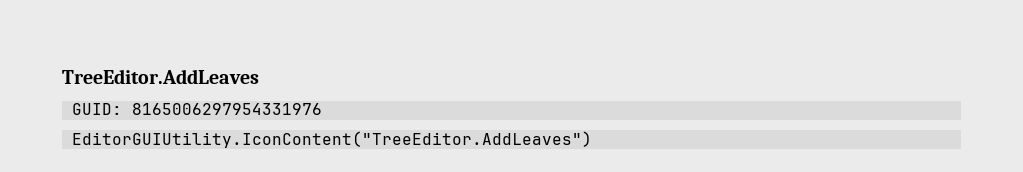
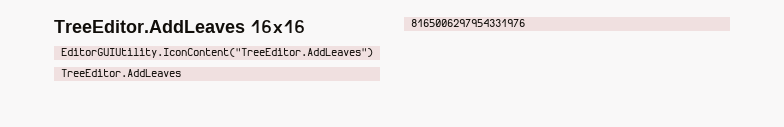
+ TreeEditor.AddLeaves 16x16
+ EditorGUIUtility.IconContent("TreeEditor.AddLeaves")
  TreeEditor.AddLeaves
- GUID: 8165006297954331976
+ 8165006297954331976
- EditorGUIUtility.IconContent("TreeEditor.AddLeaves")

